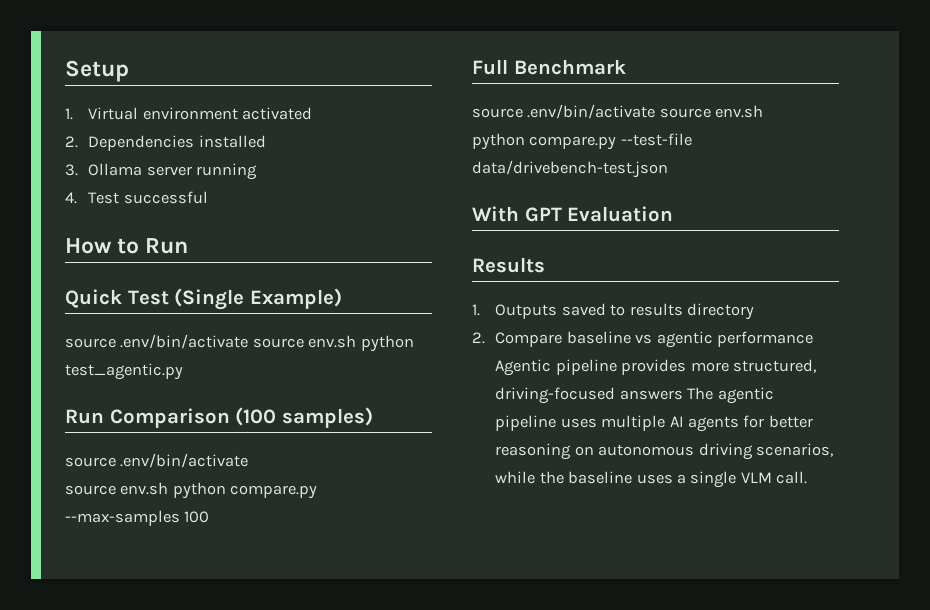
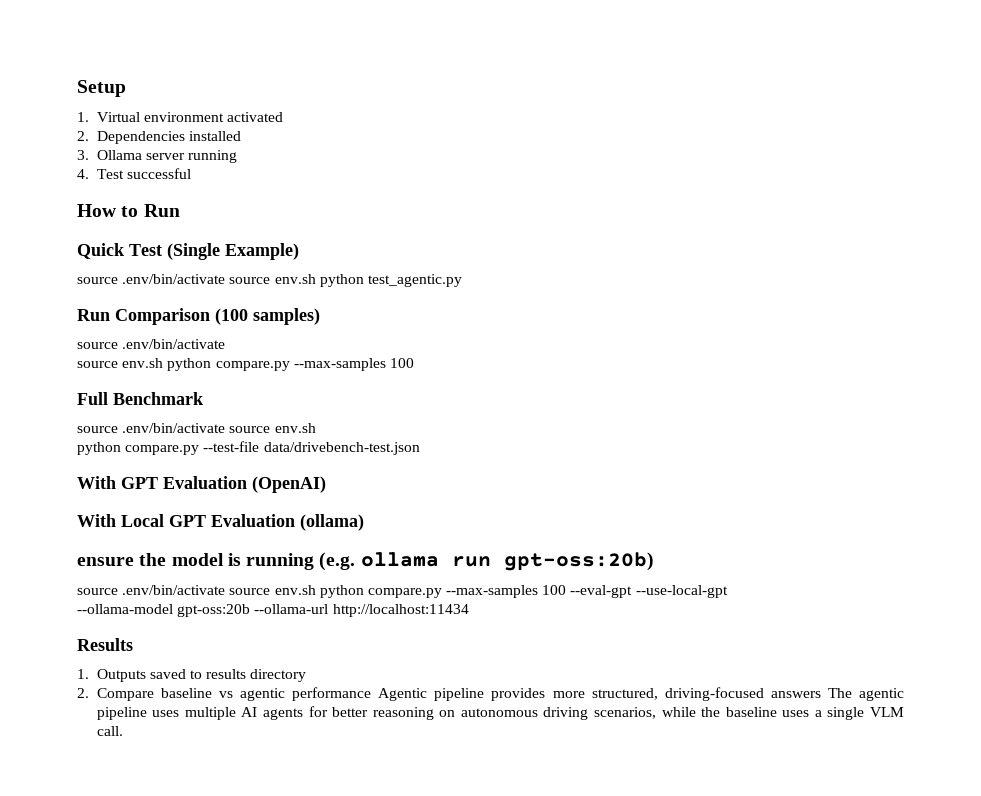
- With GPT Evaluation
+ With GPT Evaluation (OpenAI)
+ With Local GPT Evaluation (ollama)
+ ensure the model is running (e.g. ollama run gpt-oss:20b)
+ source .env/bin/activate source env.sh python compare.py --max-samples 100 --eval-gpt --use-local-gpt
+ --ollama-model gpt-oss:20b --ollama-url http://localhost:11434

